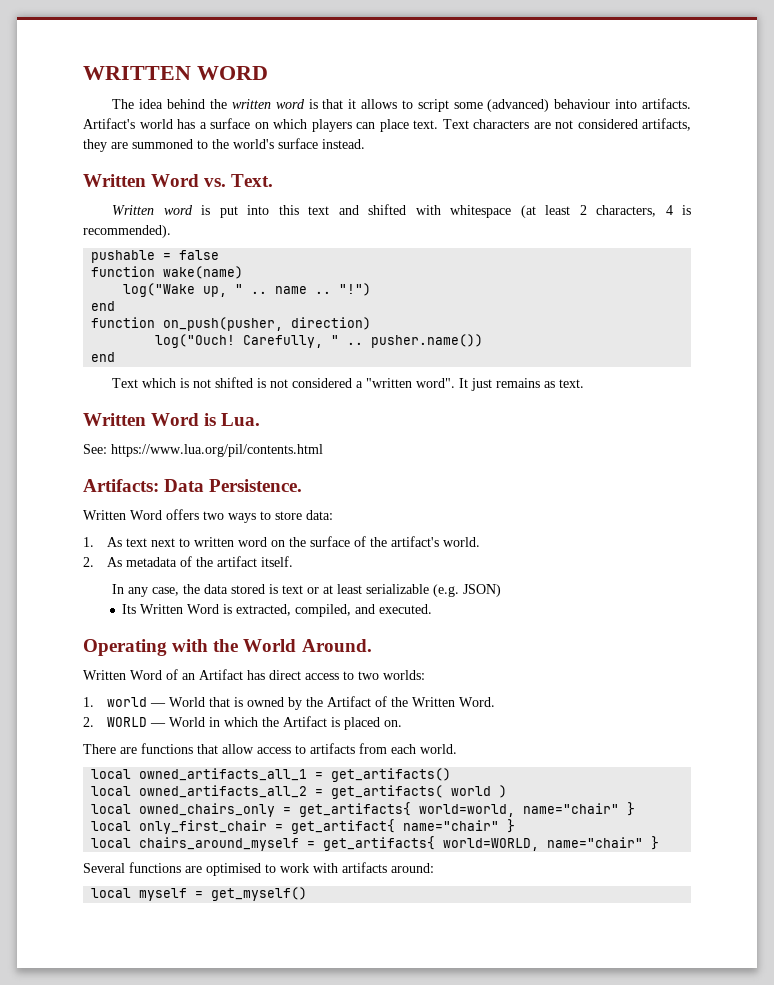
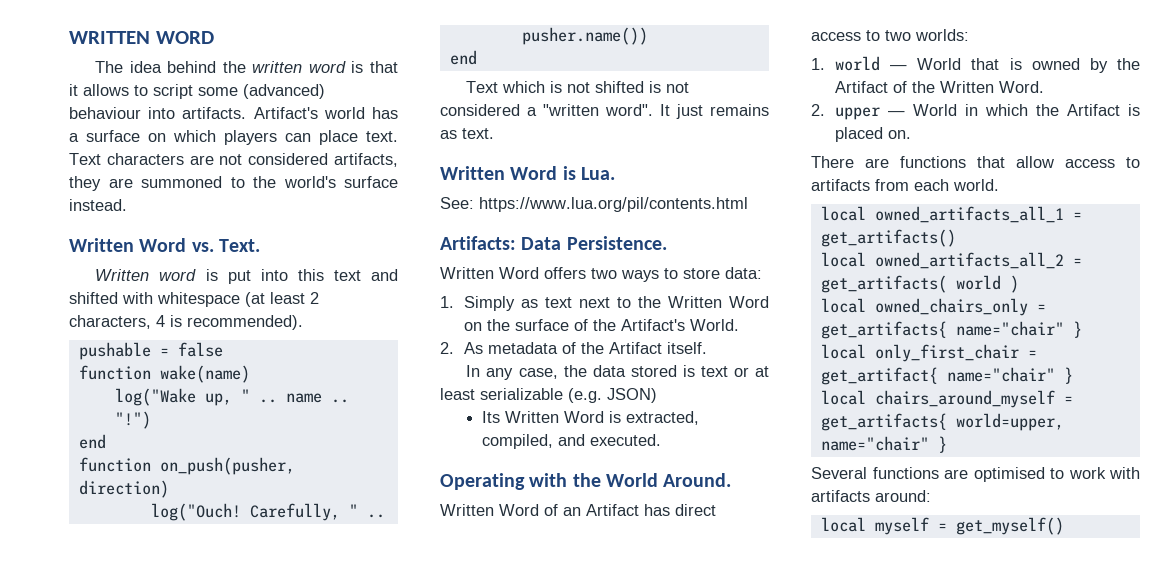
- 1. As text next to written word on the surface of the artifact's world.
+ 1. Simply as text next to the Written Word on the surface of the Artifact's World.
- 2. As metadata of the artifact itself.
+ 2. As metadata of the Artifact itself.
- 2. WORLD — World in which the Artifact is placed on.
+ 2. upper — World in which the Artifact is placed on.
- local owned_chairs_only = get_artifacts{ world=world, name="chair" }
+ local owned_chairs_only = get_artifacts{ name="chair" }
- local chairs_around_myself = get_artifacts{ world=WORLD, name="chair" }
+ local chairs_around_myself = get_artifacts{ world=upper, name="chair" }

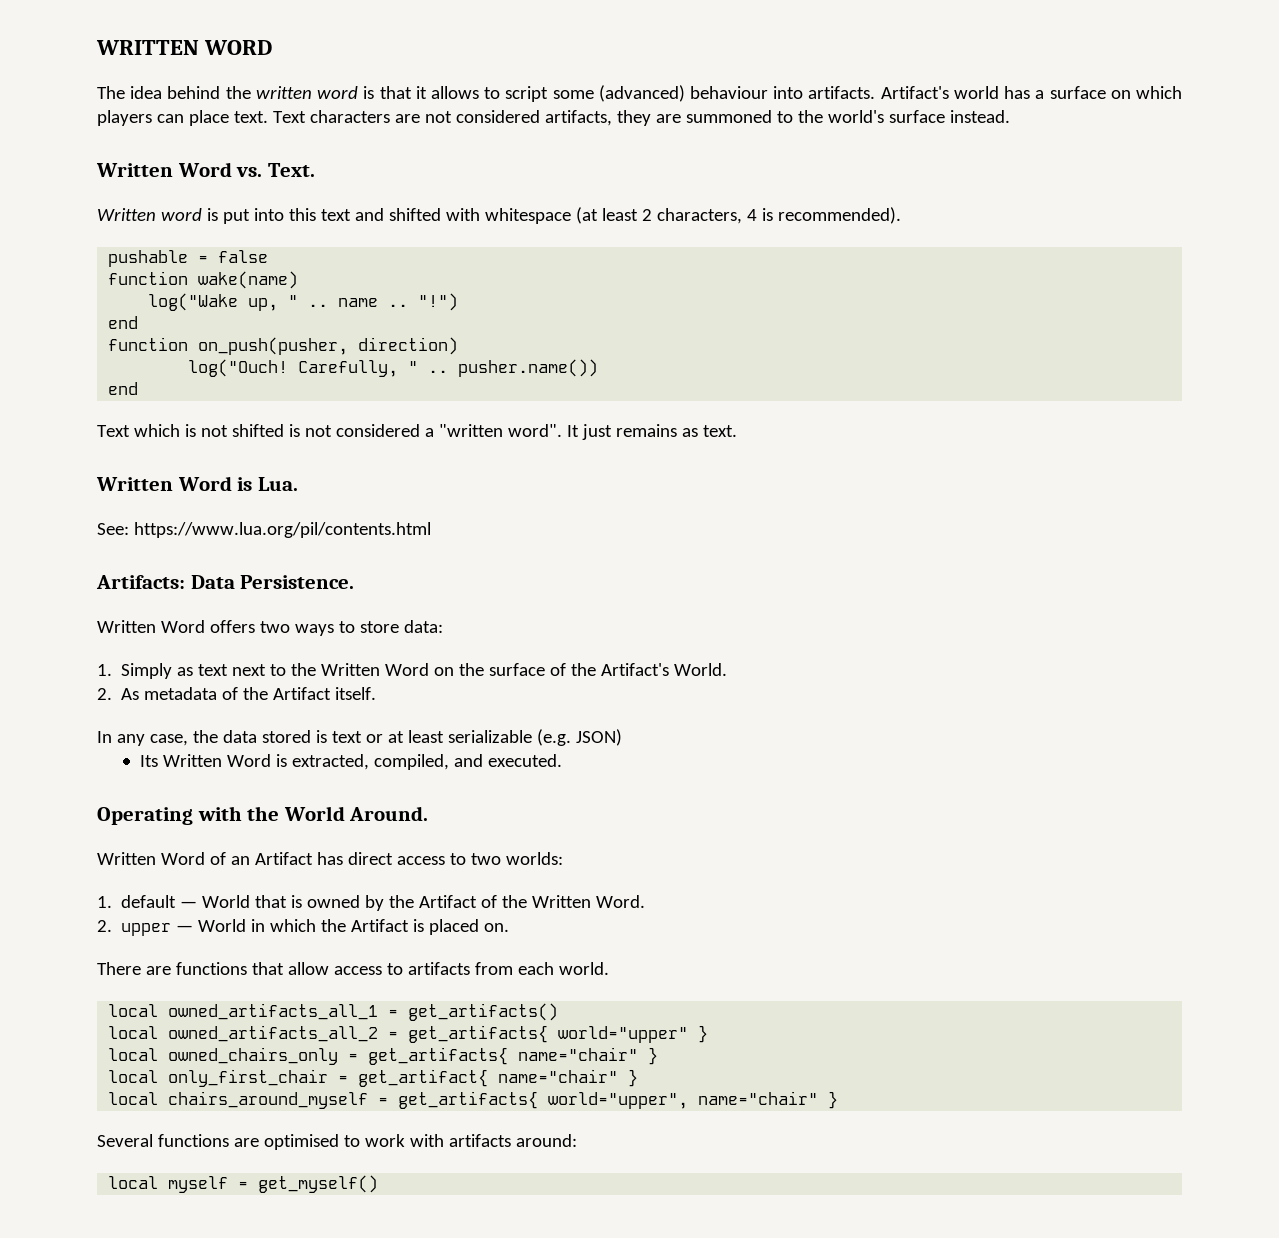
- 1. world — World that is owned by the Artifact of the Written Word.
+ 1. default — World that is owned by the Artifact of the Written Word.
- local owned_artifacts_all_2 = get_artifacts( world )
+ local owned_artifacts_all_2 = get_artifacts{ world="upper" }
- local chairs_around_myself = get_artifacts{ world=upper, name="chair" }
+ local chairs_around_myself = get_artifacts{ world="upper", name="chair" }

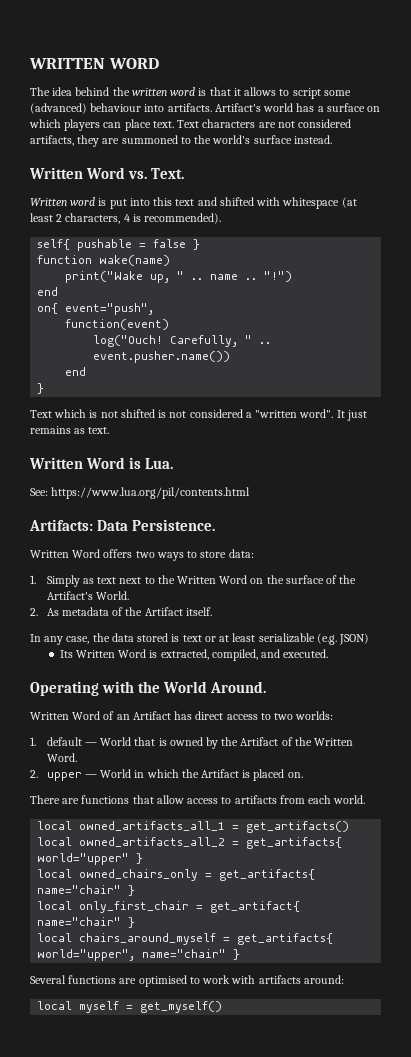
- pushable = false
+ self{ pushable = false }
- log("Wake up, " .. name ..
+ print("Wake up, " .. name ..
- function on_push(pusher, direction)
+ on{ event="push",
+ function(event)
- Carefully, " .. pusher.name())
+ Carefully, " .. event.pusher.name())
  end
+ }

